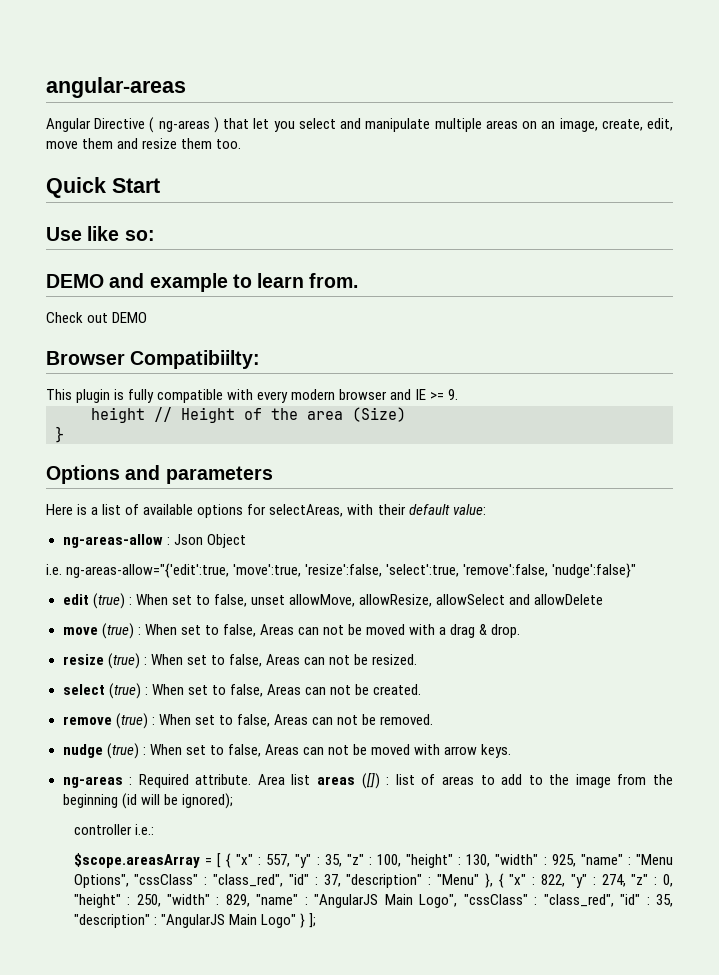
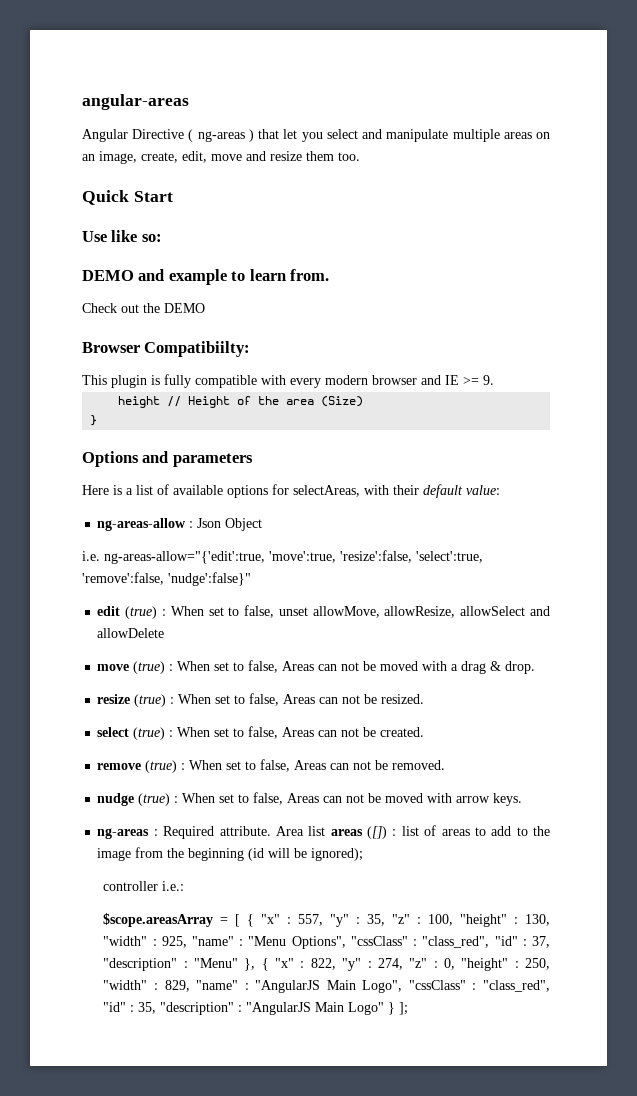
- Angular Directive ( ng-areas ) that let you select and manipulate multiple areas on an image, create, edit, move them and resize them too.
+ Angular Directive ( ng-areas ) that let you select and manipulate multiple areas on an image, create, edit, move and resize them too.
- Check out DEMO
+ Check out the DEMO

